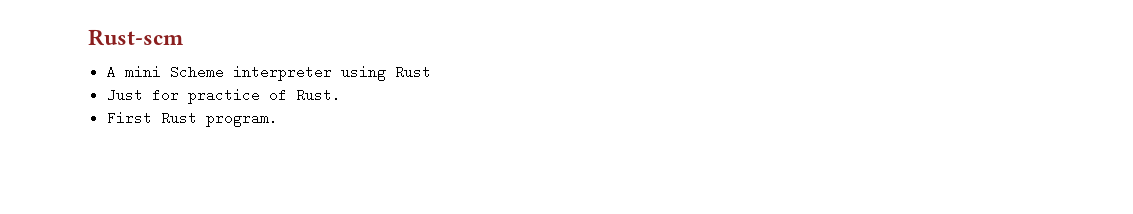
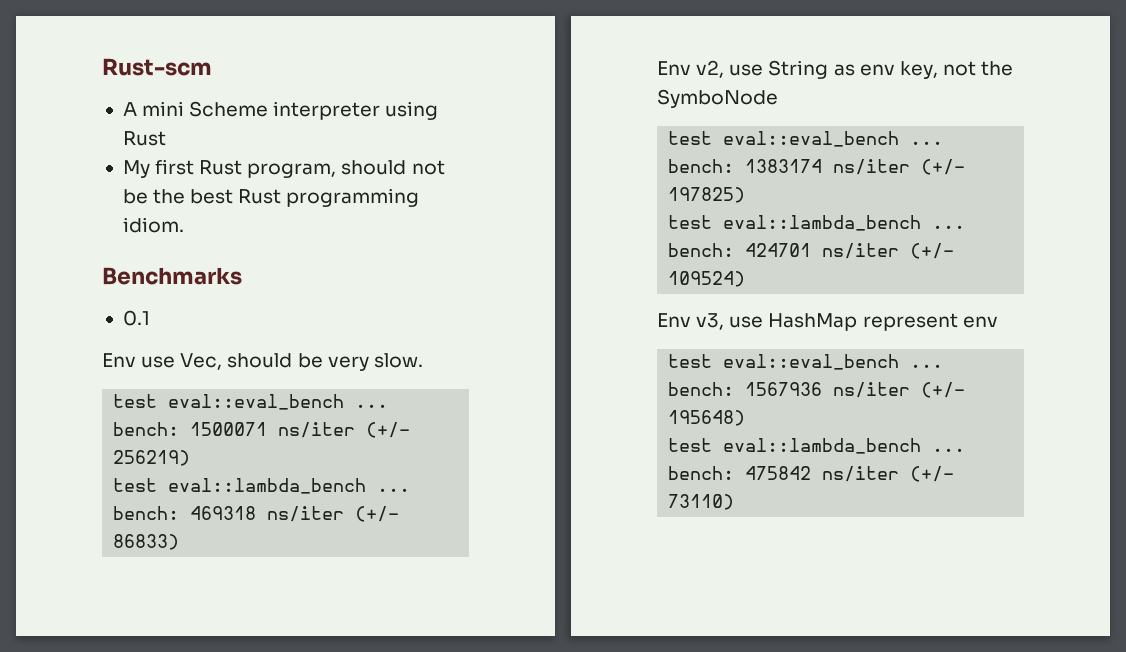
- Just for practice of Rust.
- First Rust program.
+ My first Rust program, should not be the best Rust programming idiom.
+ Benchmarks
+ 0.1
+ Env use Vec, should be very slow.
+ test eval::eval_bench ... bench: 1500071 ns/iter (+/- 256219)
+ test eval::lambda_bench ... bench: 469318 ns/iter (+/- 86833)
+ Env v2, use String as env key, not the SymboNode
+ test eval::eval_bench ... bench: 1383174 ns/iter (+/- 197825)
+ test eval::lambda_bench ... bench: 424701 ns/iter (+/- 109524)
+ Env v3, use HashMap represent env
+ test eval::eval_bench ... bench: 1567936 ns/iter (+/- 195648)
+ test eval::lambda_bench ... bench: 475842 ns/iter (+/- 73110)

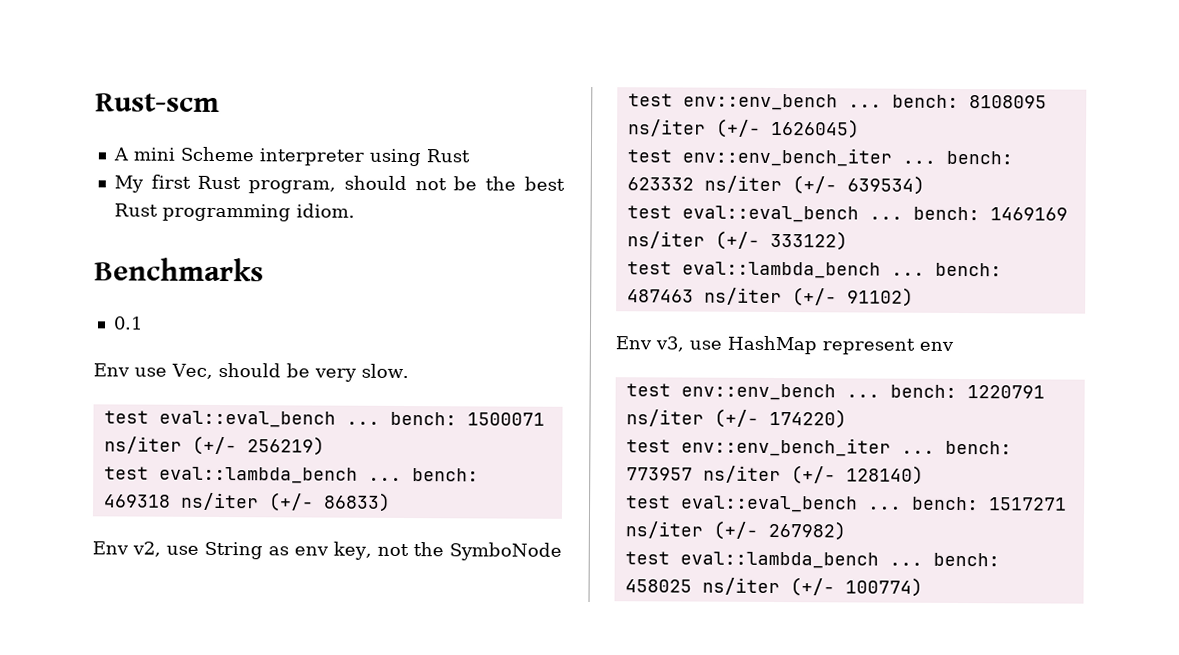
- test eval::eval_bench ... bench: 1383174 ns/iter (+/- 197825)
- test eval::lambda_bench ... bench: 424701 ns/iter (+/- 109524)
+ test env::env_bench ... bench: 8108095 ns/iter (+/- 1626045)
+ test env::env_bench_iter ... bench: 623332 ns/iter (+/- 639534)
+ test eval::eval_bench ... bench: 1469169 ns/iter (+/- 333122)
+ test eval::lambda_bench ... bench: 487463 ns/iter (+/- 91102)
- test eval::eval_bench ... bench: 1567936 ns/iter (+/- 195648)
- test eval::lambda_bench ... bench: 475842 ns/iter (+/- 73110)
+ test env::env_bench ... bench: 1220791 ns/iter (+/- 174220)
+ test env::env_bench_iter ... bench: 773957 ns/iter (+/- 128140)
+ test eval::eval_bench ... bench: 1517271 ns/iter (+/- 267982)
+ test eval::lambda_bench ... bench: 458025 ns/iter (+/- 100774)

